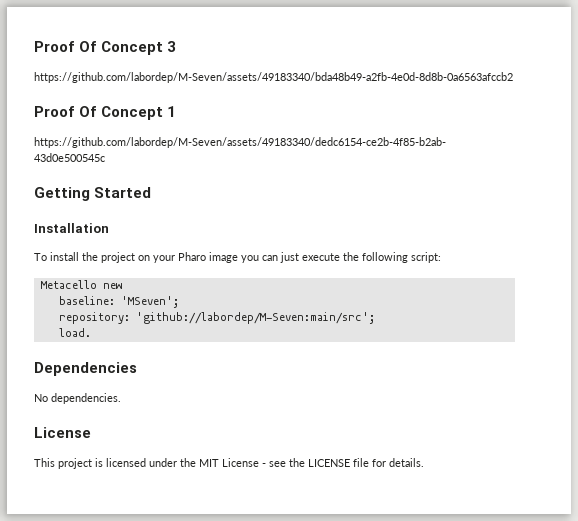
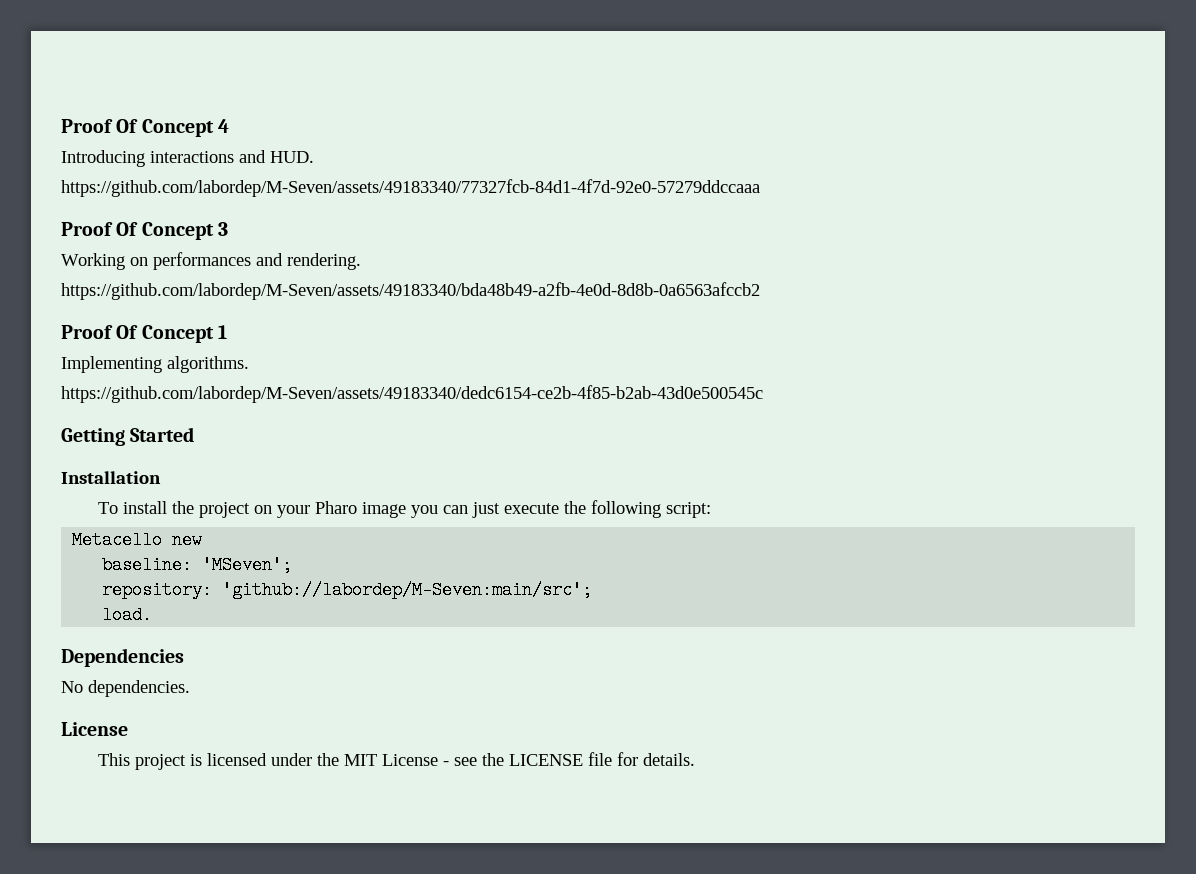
+ Proof Of Concept 4
+ Introducing interactions and HUD.
+ https://github.com/labordep/M-Seven/assets/49183340/77327fcb-84d1-4f7d-92e0-57279ddccaaa
  Proof Of Concept 3
+ Working on performances and rendering.
+ Implementing algorithms.

